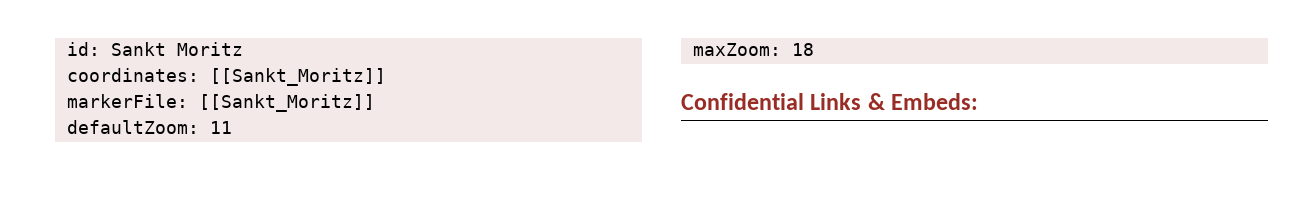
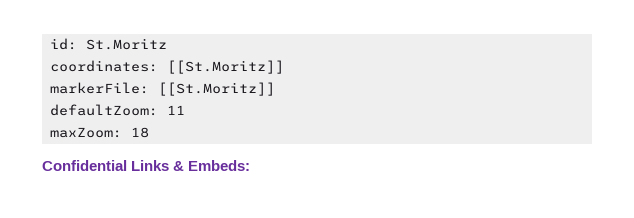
- id: Sankt Moritz
+ id: St.Moritz
- coordinates: [[Sankt_Moritz]]
+ coordinates: [[St.Moritz]]
- markerFile: [[Sankt_Moritz]]
+ markerFile: [[St.Moritz]]

